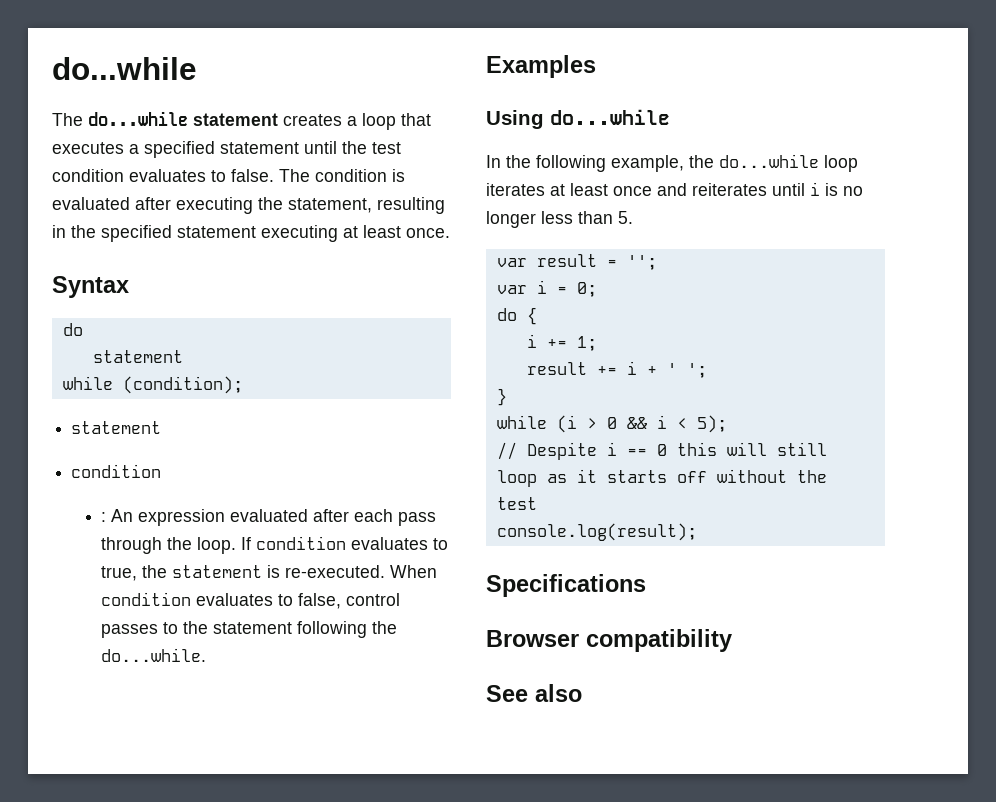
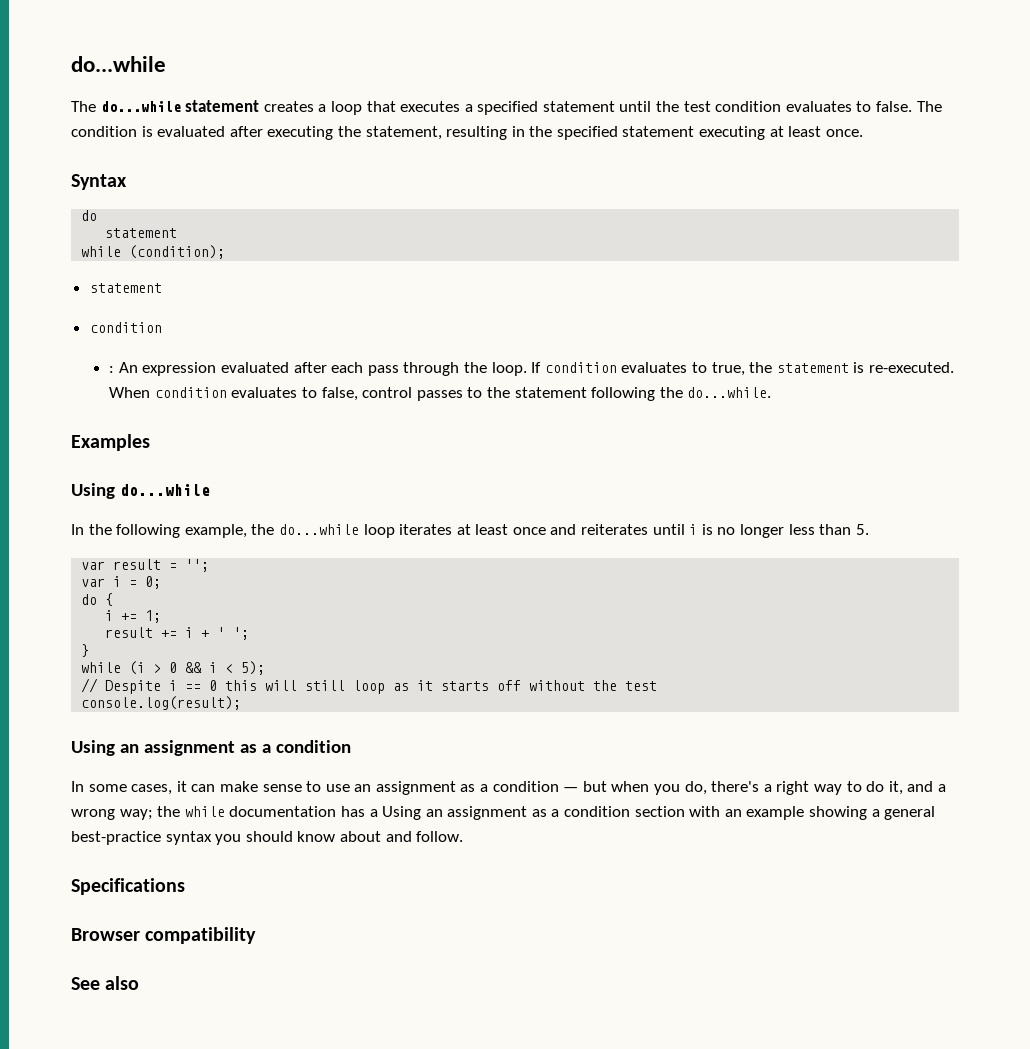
  console.log(result);
+ Using an assignment as a condition
+ In some cases, it can make sense to use an assignment as a condition — but when you do, there's a right way to do it, and a wrong way; the while documentation has a Using an assignment as a condition section with an example showing a general best-practice syntax you should know about and follow.

